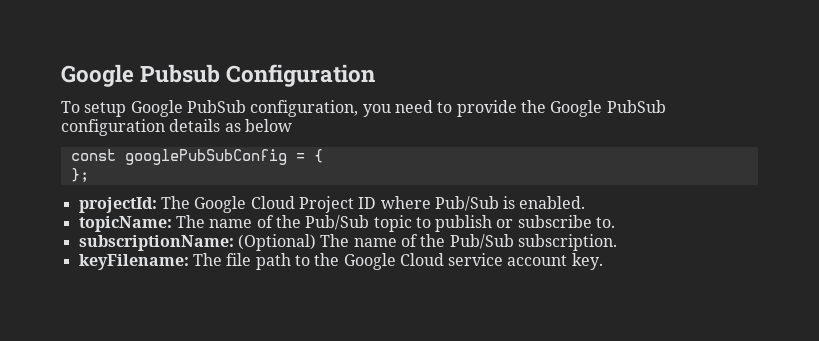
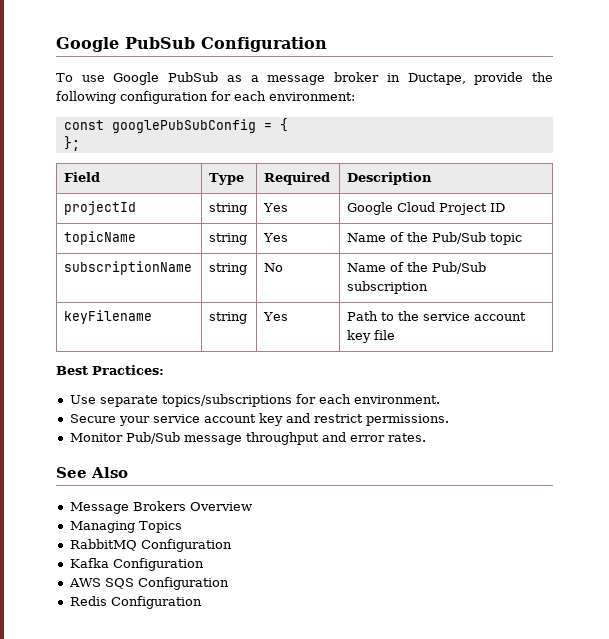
- Google Pubsub Configuration
+ Google PubSub Configuration
- To setup Google PubSub configuration, you need to provide the Google PubSub configuration details as below
+ To use Google PubSub as a message broker in Ductape, provide the following configuration for each environment:
- projectId: The Google Cloud Project ID where Pub/Sub is enabled.
- topicName: The name of the Pub/Sub topic to publish or subscribe to.
- subscriptionName: (Optional) The name of the Pub/Sub subscription.
- keyFilename: The file path to the Google Cloud service account key.
+ Field | Type | Required | Description
+ projectId | string | Yes | Google Cloud Project ID
+ topicName | string | Yes | Name of the Pub/Sub topic
+ subscriptionName | string | No | Name of the Pub/Sub subscription
+ keyFilename | string | Yes | Path to the service account key file
+ Best Practices:
+ Use separate topics/subscriptions for each environment.
+ Secure your service account key and restrict permissions.
+ Monitor Pub/Sub message throughput and error rates.
+ See Also
+ Message Brokers Overview
+ Managing Topics
+ RabbitMQ Configuration
+ Kafka Configuration
+ AWS SQS Configuration
+ Redis Configuration

